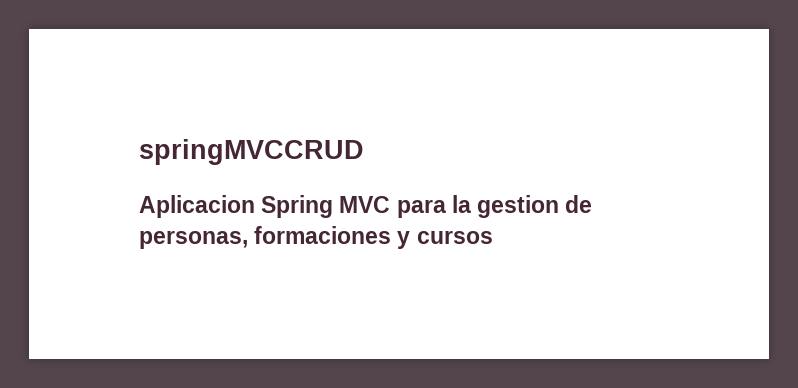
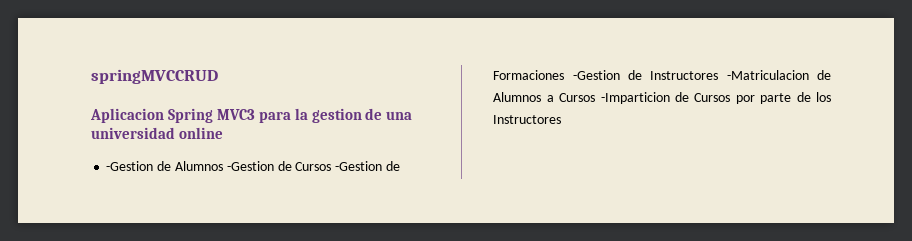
- Aplicacion Spring MVC para la gestion de personas, formaciones y cursos
+ Aplicacion Spring MVC3 para la gestion de una universidad online
+ -Gestion de Alumnos -Gestion de Cursos -Gestion de Formaciones -Gestion de Instructores -Matriculacion de Alumnos a Cursos -Imparticion de Cursos por parte de los Instructores

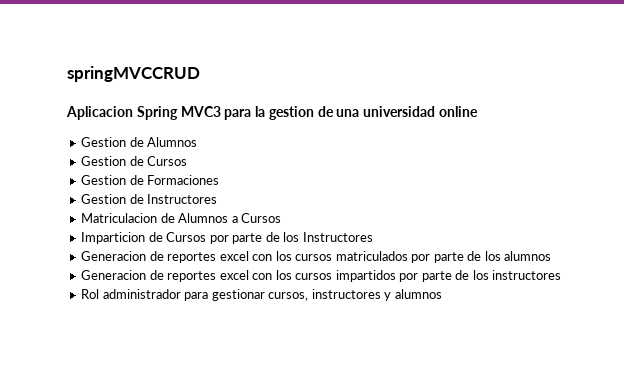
- -Gestion de Alumnos -Gestion de Cursos -Gestion de Formaciones -Gestion de Instructores -Matriculacion de Alumnos a Cursos -Imparticion de Cursos por parte de los Instructores
+ Gestion de Alumnos
+ Gestion de Cursos
+ Gestion de Formaciones
+ Gestion de Instructores
+ Matriculacion de Alumnos a Cursos
+ Imparticion de Cursos por parte de los Instructores
+ Generacion de reportes excel con los cursos matriculados por parte de los alumnos
+ Generacion de reportes excel con los cursos impartidos por parte de los instructores
+ Rol administrador para gestionar cursos, instructores y alumnos

